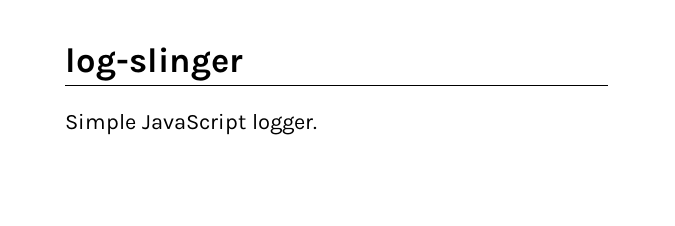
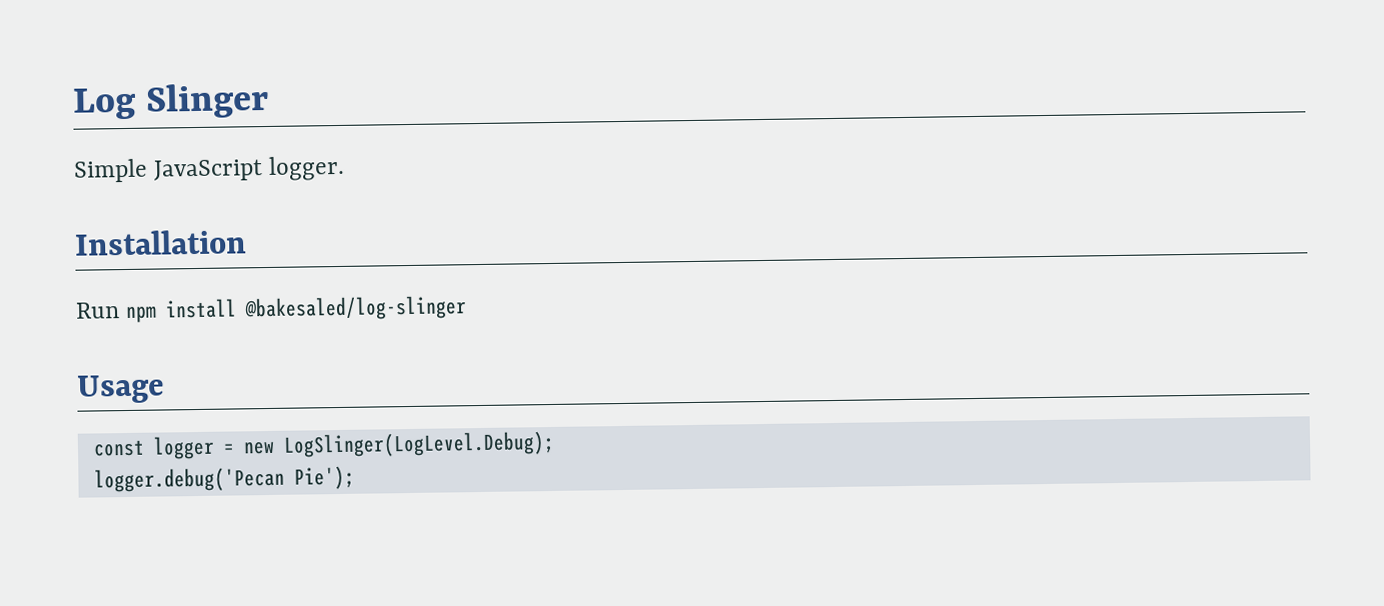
- log-slinger
+ Log Slinger
+ Installation
+ Run npm install @bakesaled/log-slinger
+ Usage
+ const logger = new LogSlinger(LogLevel.Debug);
+ logger.debug('Pecan Pie');

